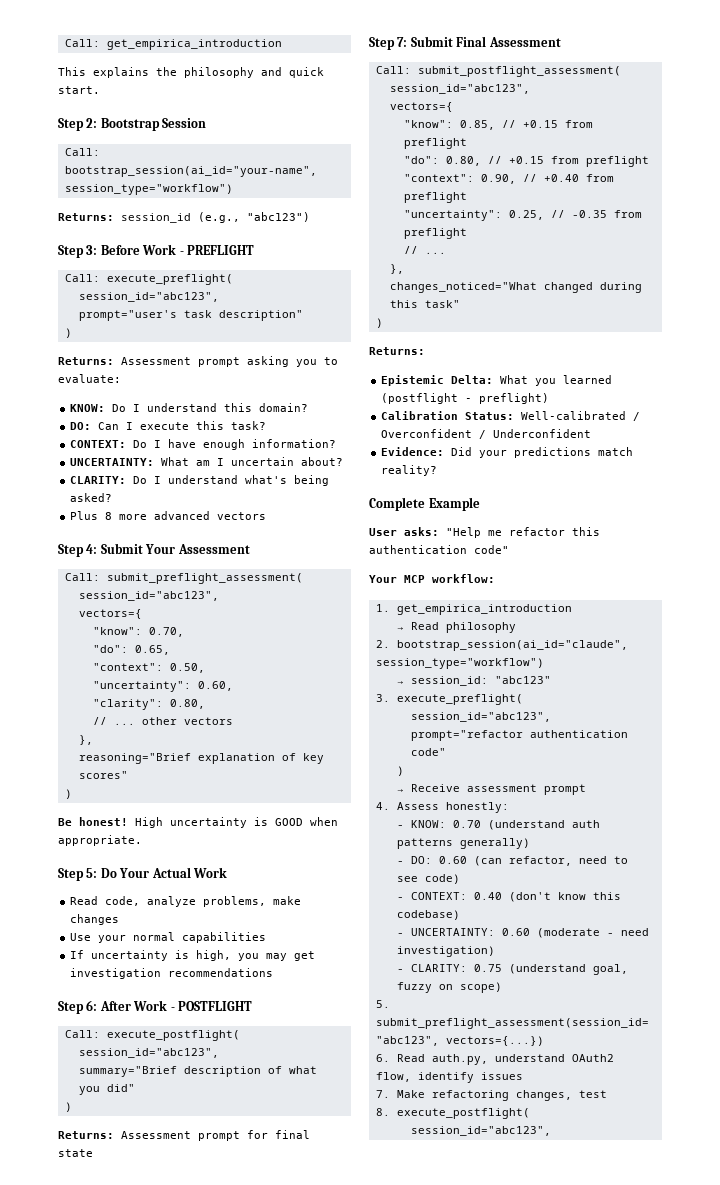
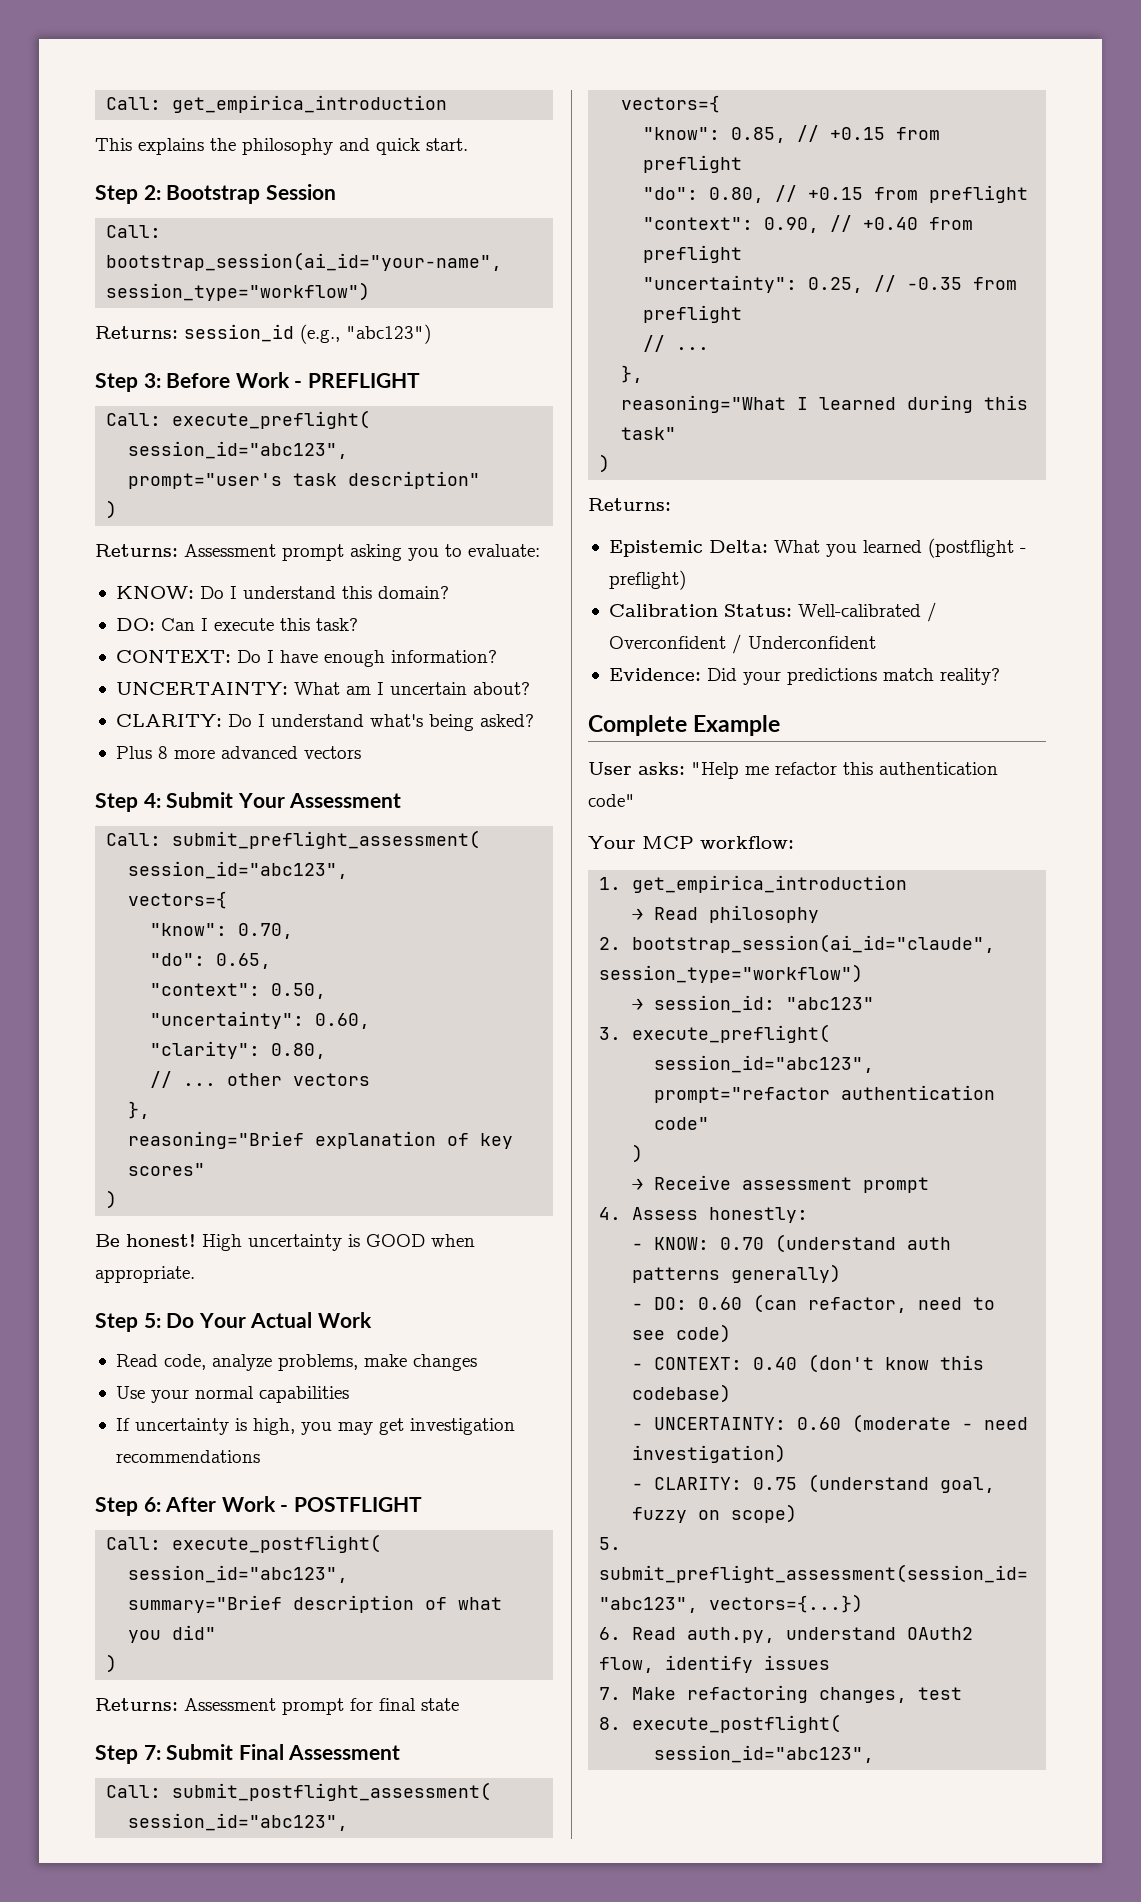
- changes_noticed="What changed during this task"
+ reasoning="What I learned during this task"

